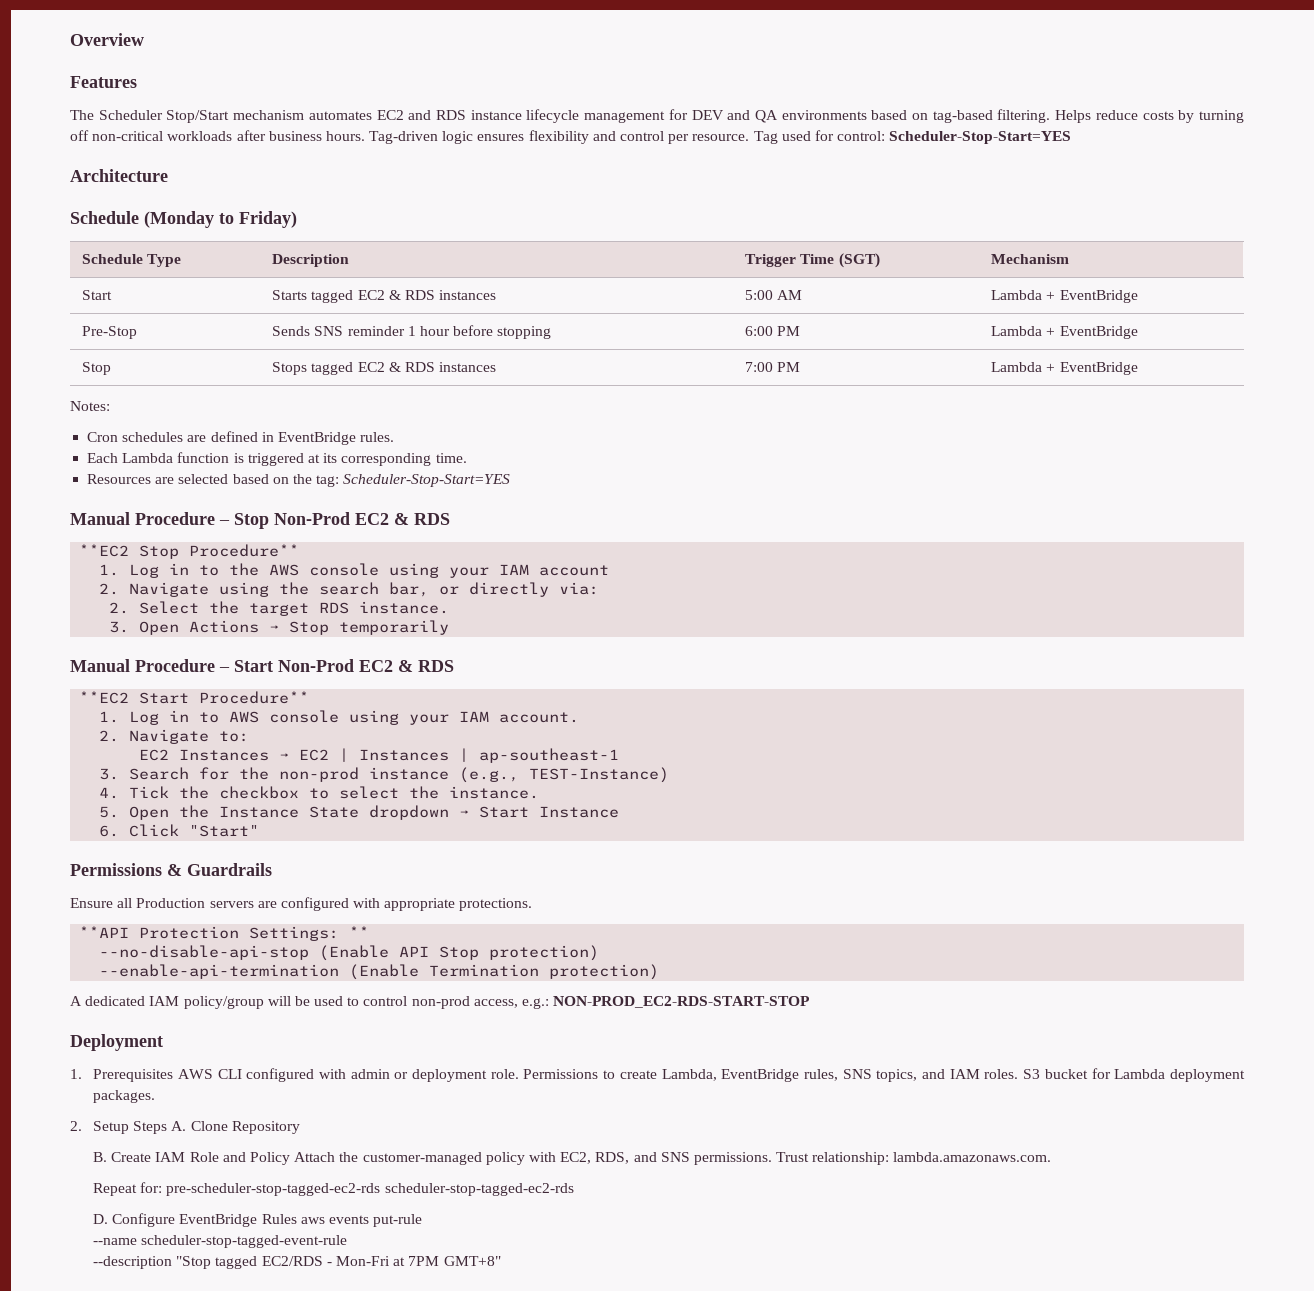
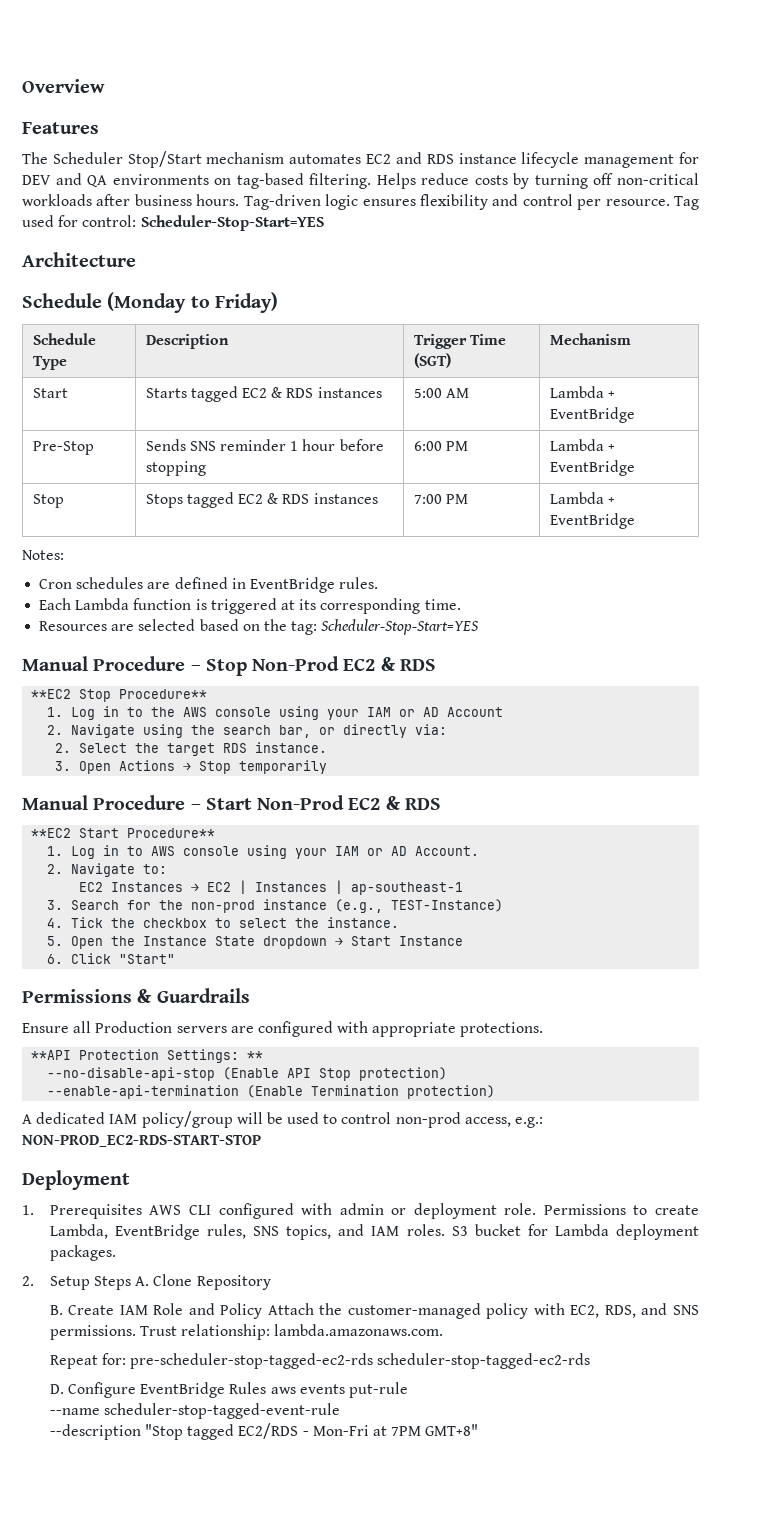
- The Scheduler Stop/Start mechanism automates EC2 and RDS instance lifecycle management for DEV and QA environments based on tag-based filtering.
+ The Scheduler Stop/Start mechanism automates EC2 and RDS instance lifecycle management for DEV and QA environments on tag-based filtering.
- 1. Log in to the AWS console using your IAM account
+ 1. Log in to the AWS console using your IAM or AD Account
- 1. Log in to AWS console using your IAM account.
+ 1. Log in to AWS console using your IAM or AD Account.

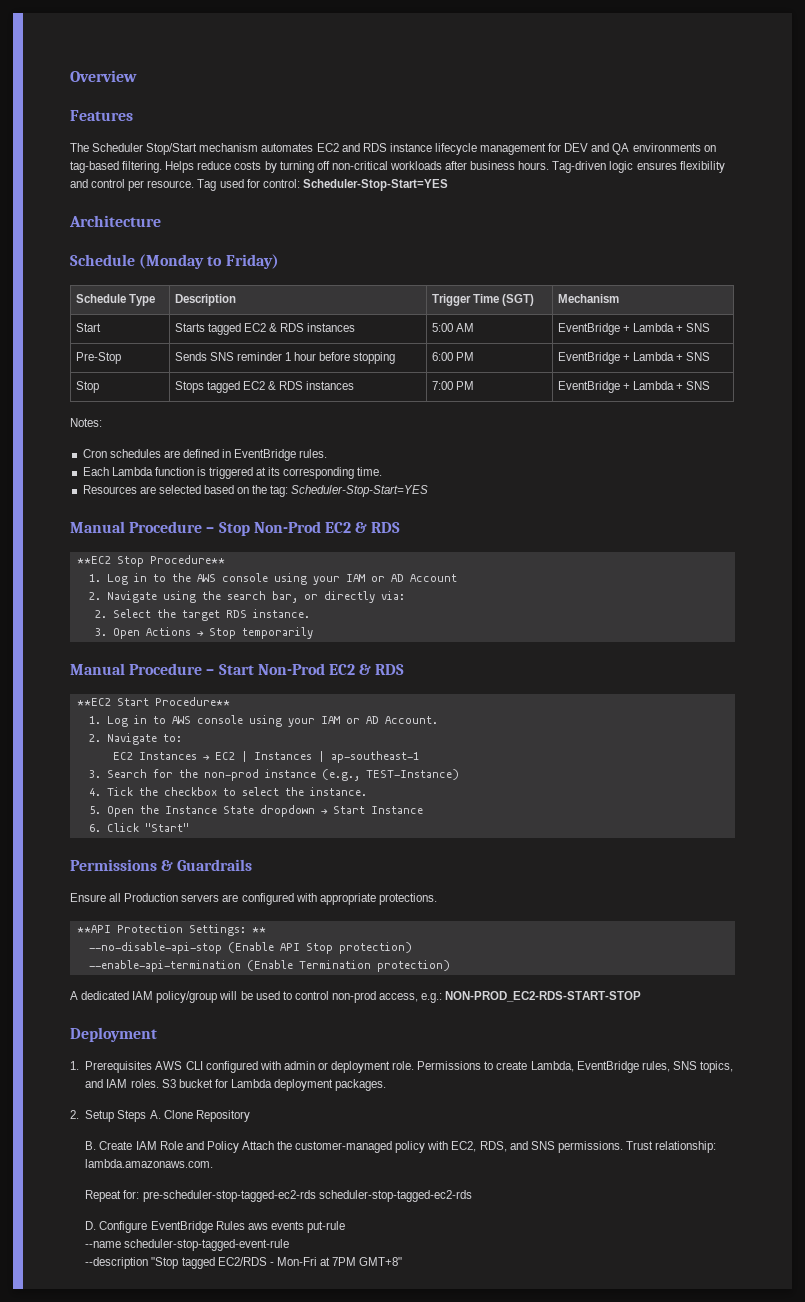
- Start | Starts tagged EC2 & RDS instances | 5:00 AM | Lambda + EventBridge
+ Start | Starts tagged EC2 & RDS instances | 5:00 AM | EventBridge + Lambda + SNS
- Pre-Stop | Sends SNS reminder 1 hour before stopping | 6:00 PM | Lambda + EventBridge
+ Pre-Stop | Sends SNS reminder 1 hour before stopping | 6:00 PM | EventBridge + Lambda + SNS
- Stop | Stops tagged EC2 & RDS instances | 7:00 PM | Lambda + EventBridge
+ Stop | Stops tagged EC2 & RDS instances | 7:00 PM | EventBridge + Lambda + SNS

